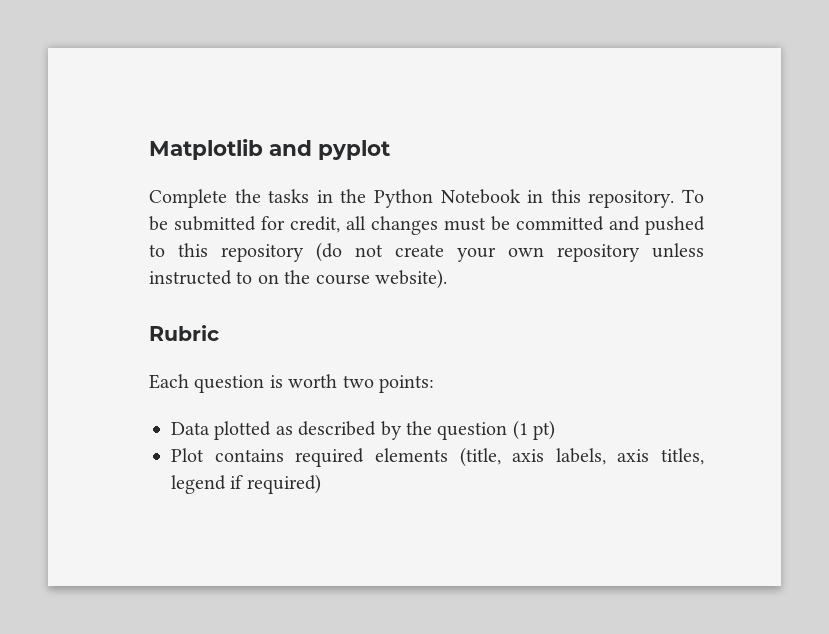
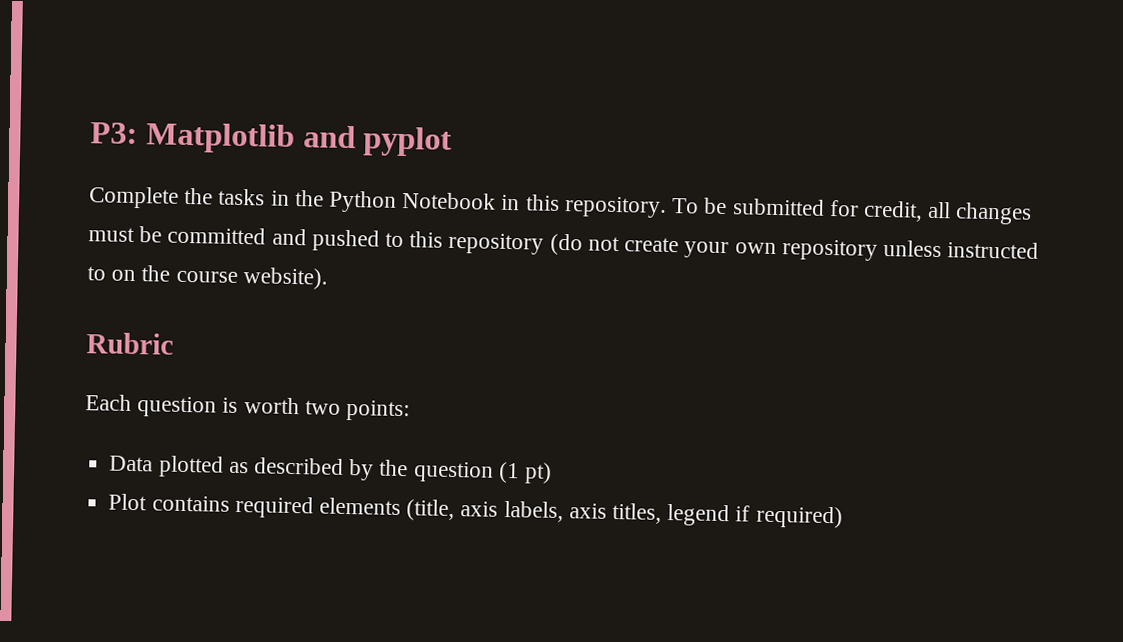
- Matplotlib and pyplot
+ P3: Matplotlib and pyplot

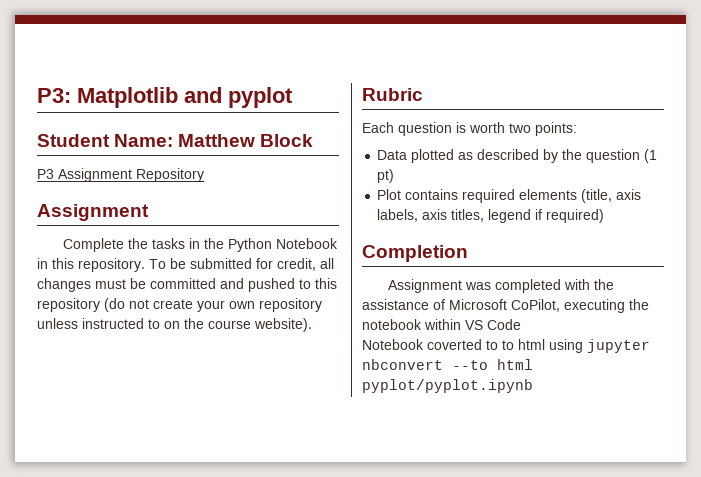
+ Student Name: Matthew Block
+ P3 Assignment Repository
+ Assignment
+ Completion
+ Assignment was completed with the assistance of Microsoft CoPilot, executing the notebook within VS Code
+ Notebook coverted to to html using jupyter nbconvert --to html pyplot/pyplot.ipynb

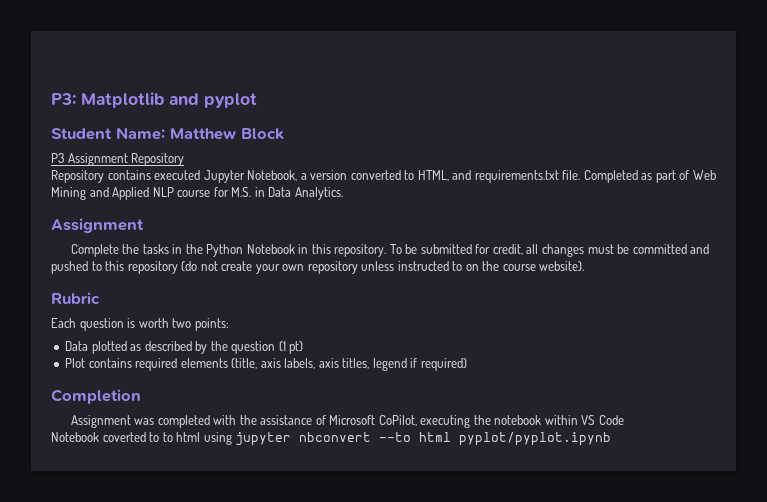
+ Repository contains executed Jupyter Notebook, a version converted to HTML, and requirements.txt file. Completed as part of Web Mining and Applied NLP course for M.S. in Data Analytics.

